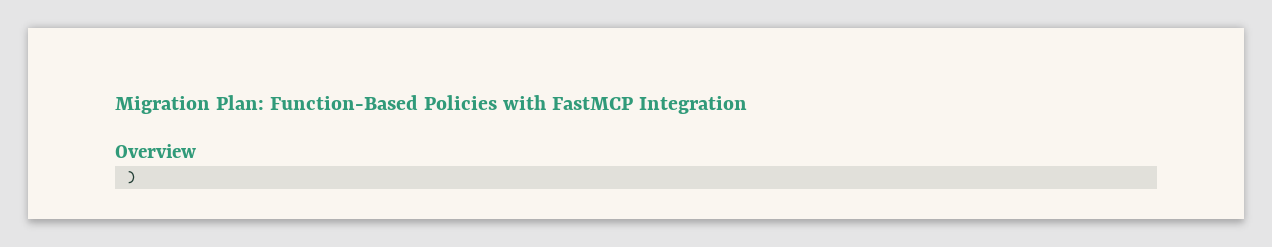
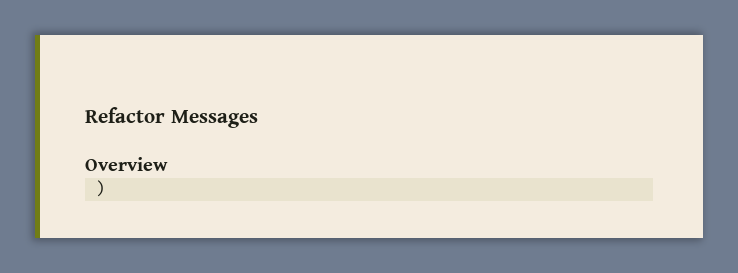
- Migration Plan: Function-Based Policies with FastMCP Integration
+ Refactor Messages

